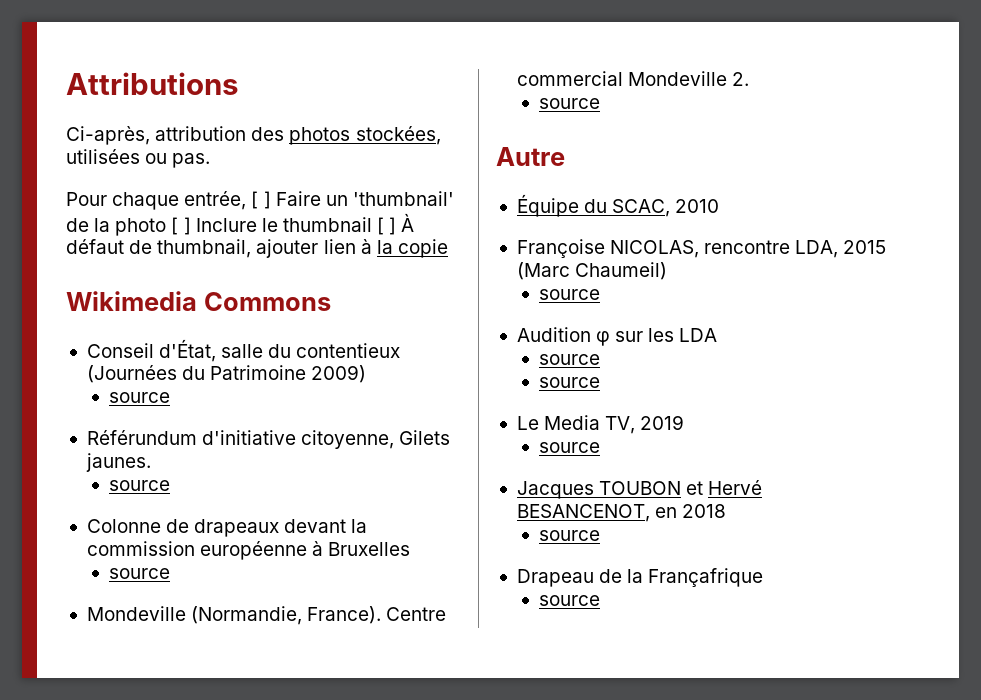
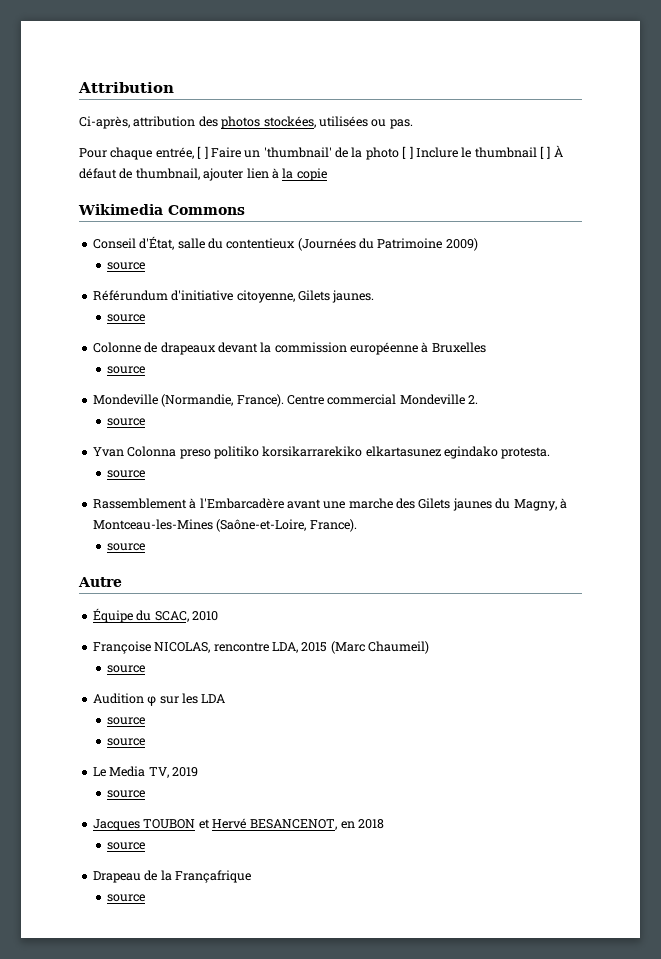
- Attributions
+ Attribution
+ Yvan Colonna preso politiko korsikarrarekiko elkartasunez egindako protesta.
+ source
+ Rassemblement à l'Embarcadère avant une marche des Gilets jaunes du Magny, à Montceau-les-Mines (Saône-et-Loire, France).
+ source

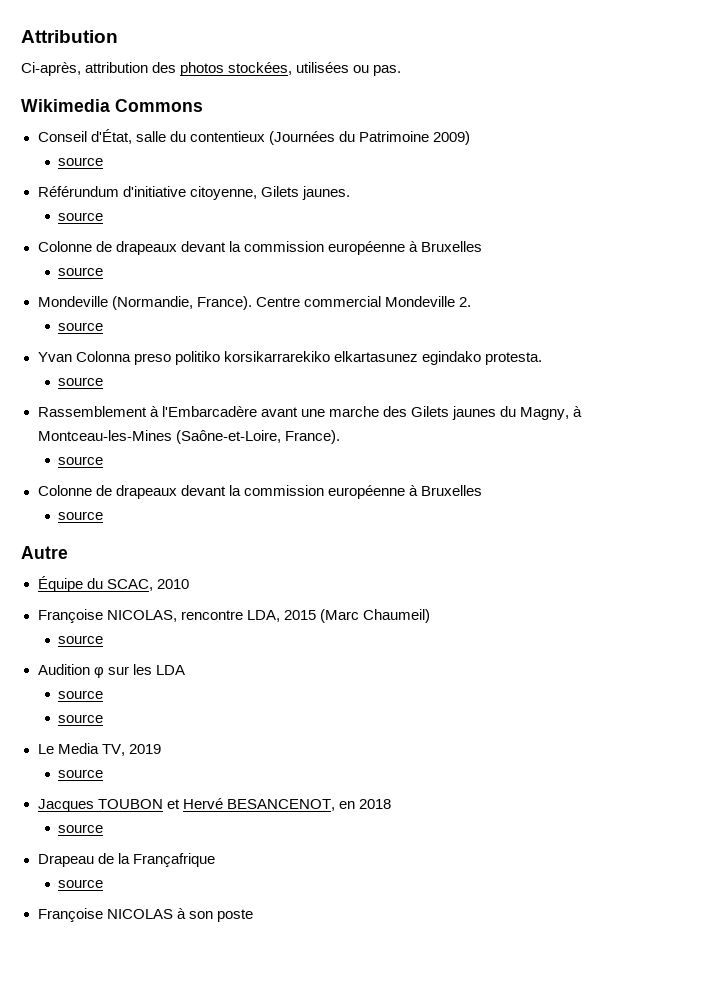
- Pour chaque entrée, [ ] Faire un 'thumbnail' de la photo [ ] Inclure le thumbnail [ ] À défaut de thumbnail, ajouter lien à la copie
  Rassemblement à l'Embarcadère avant une marche des Gilets jaunes du Magny, à Montceau-les-Mines (Saône-et-Loire, France).
+ source
+ Colonne de drapeaux devant la commission européenne à Bruxelles
+ Françoise NICOLAS à son poste

